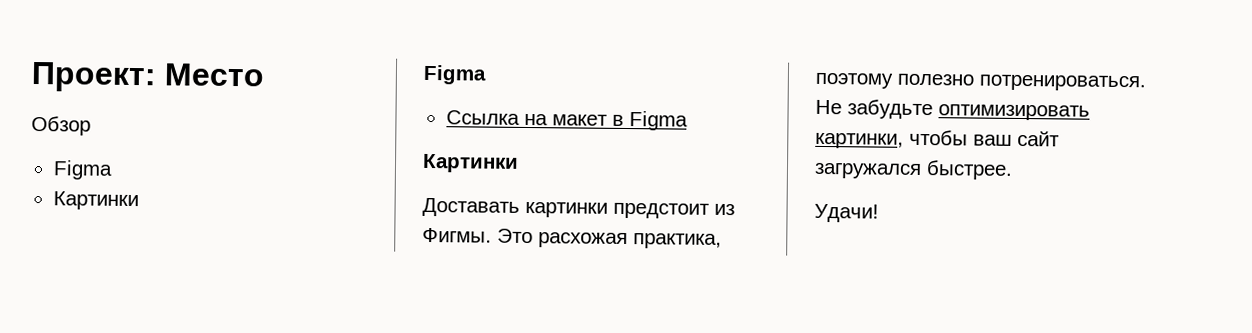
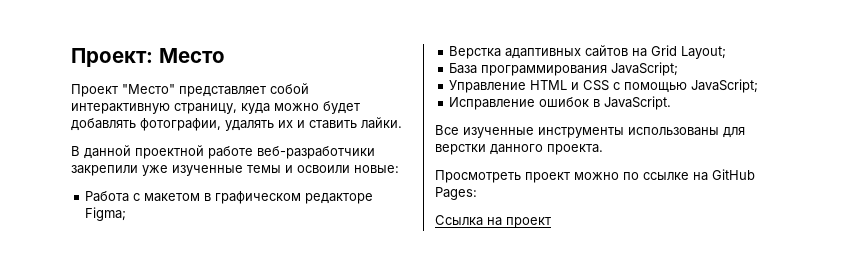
- Обзор
- Figma
- Картинки
- Figma
- Ссылка на макет в Figma
- Картинки
- Доставать картинки предстоит из Фигмы. Это расхожая практика, поэтому полезно потренироваться. Не забудьте оптимизировать картинки, чтобы ваш сайт загружался быстрее.
- Удачи!
+ Проект "Место" представляет собой интерактивную страницу, куда можно будет добавлять фотографии, удалять их и ставить лайки.
+ В данной проектной работе веб-разработчики закрепили уже изученные темы и освоили новые:
+ Работа с макетом в графическом редакторе Figma;
+ Верстка адаптивных сайтов на Grid Layout;
+ База программирования JavaScript;
+ Управление HTML и CSS с помощью JavaScript;
+ Исправление ошибок в JavaScript.
+ Все изученные инструменты использованы для верстки данного проекта.
+ Просмотреть проект можно по ссылке на GitHub Pages:
+ Ссылка на проект

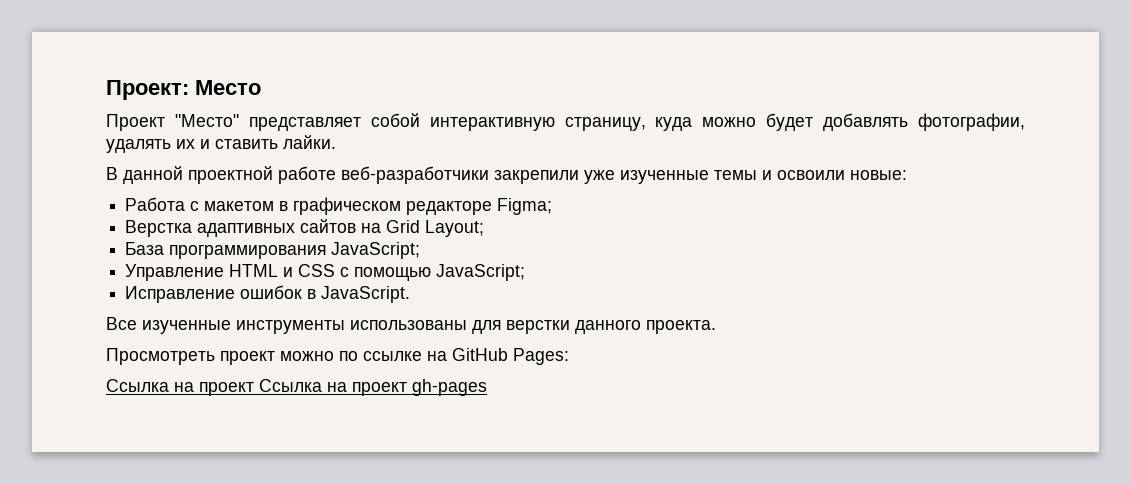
- Ссылка на проект
+ Ссылка на проект Ссылка на проект gh-pages

